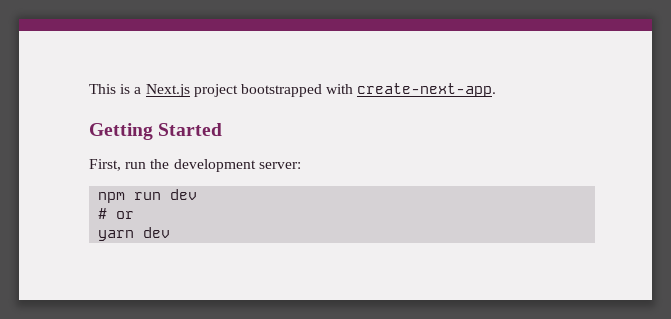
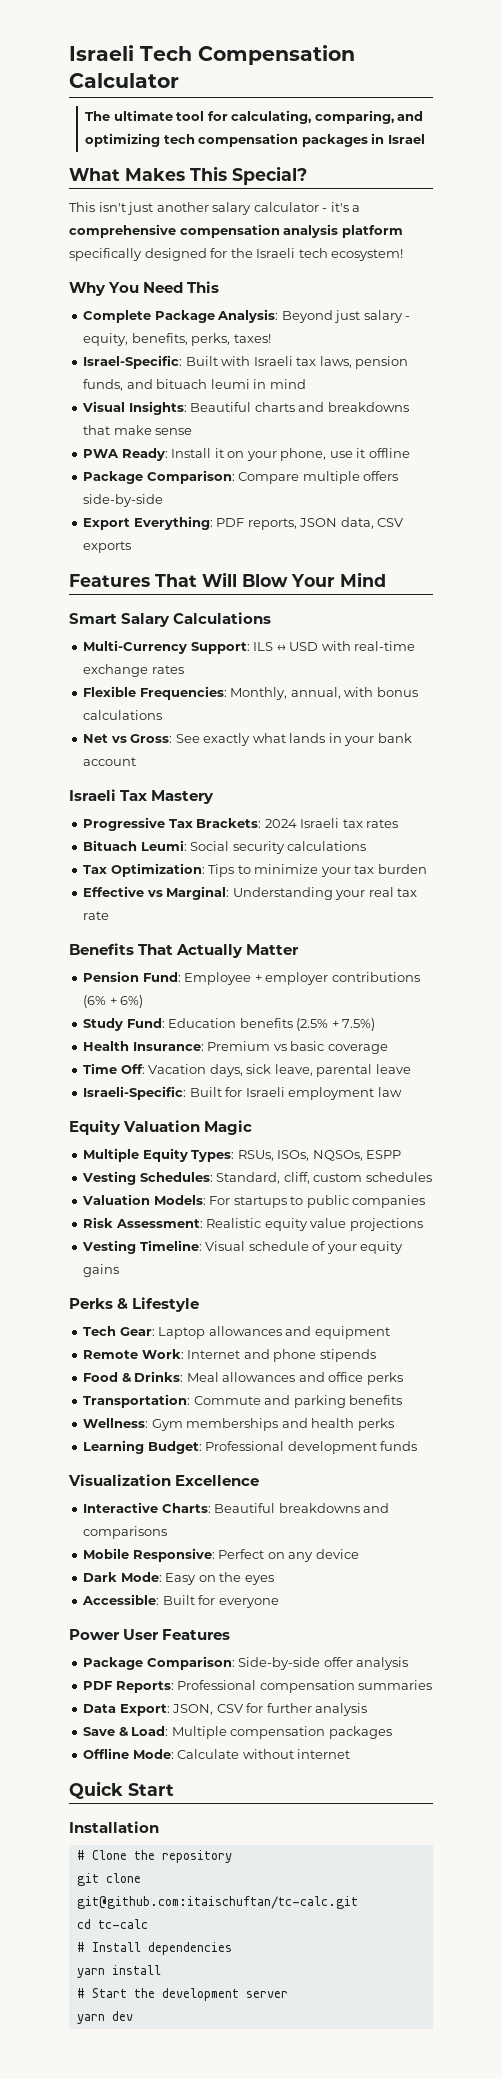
- This is a Next.js project bootstrapped with create-next-app.
- Getting Started
- First, run the development server:
- npm run dev
- # or
+ Israeli Tech Compensation Calculator
+ The ultimate tool for calculating, comparing, and optimizing tech compensation packages in Israel
+ What Makes This Special?
+ This isn't just another salary calculator - it's a comprehensive compensation analysis platform specifically designed for the Israeli tech ecosystem!
+ Why You Need This
+ Complete Package Analysis: Beyond just salary - equity, benefits, perks, taxes!
+ Israel-Specific: Built with Israeli tax laws, pension funds, and bituach leumi in mind
+ Visual Insights: Beautiful charts and breakdowns that make sense
+ PWA Ready: Install it on your phone, use it offline
+ Package Comparison: Compare multiple offers side-by-side
+ Export Everything: PDF reports, JSON data, CSV exports
+ Features That Will Blow Your Mind
+ Smart Salary Calculations
+ Multi-Currency Support: ILS ↔ USD with real-time exchange rates
+ Flexible Frequencies: Monthly, annual, with bonus calculations
+ Net vs Gross: See exactly what lands in your bank account
+ Israeli Tax Mastery
+ Progressive Tax Brackets: 2024 Israeli tax rates
+ Bituach Leumi: Social security calculations
+ Tax Optimization: Tips to minimize your tax burden
+ Effective vs Marginal: Understanding your real tax rate
+ Benefits That Actually Matter
+ Pension Fund: Employee + employer contributions (6% + 6%)
+ Study Fund: Education benefits (2.5% + 7.5%)
+ Health Insurance: Premium vs basic coverage
+ Time Off: Vacation days, sick leave, parental leave
+ Israeli-Specific: Built for Israeli employment law
+ Equity Valuation Magic
+ Multiple Equity Types: RSUs, ISOs, NQSOs, ESPP
+ Vesting Schedules: Standard, cliff, custom schedules
+ Valuation Models: For startups to public companies
+ Risk Assessment: Realistic equity value projections
+ Vesting Timeline: Visual schedule of your equity gains
+ Perks & Lifestyle
+ Tech Gear: Laptop allowances and equipment
+ Remote Work: Internet and phone stipends
+ Food & Drinks: Meal allowances and office perks
+ Transportation: Commute and parking benefits
+ Wellness: Gym memberships and health perks
+ Learning Budget: Professional development funds
+ Visualization Excellence
+ Interactive Charts: Beautiful breakdowns and comparisons
+ Mobile Responsive: Perfect on any device
+ Dark Mode: Easy on the eyes
+ Accessible: Built for everyone
+ Power User Features
+ Package Comparison: Side-by-side offer analysis
+ PDF Reports: Professional compensation summaries
+ Data Export: JSON, CSV for further analysis
+ Save & Load: Multiple compensation packages
+ Offline Mode: Calculate without internet
+ Quick Start
+ Installation
+ # Clone the repository
+ git clone git@github.com:itaischuftan/tc-calc.git
+ cd tc-calc
+ # Install dependencies
+ yarn install
+ # Start the development server

